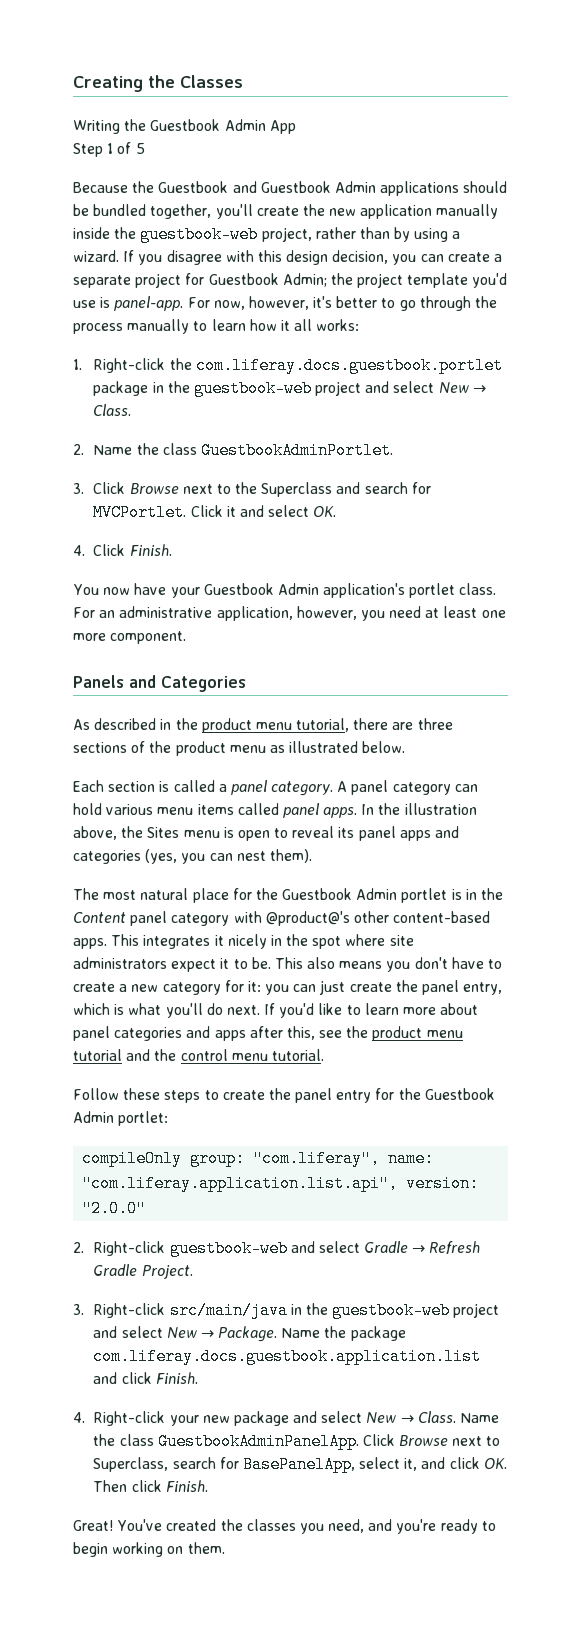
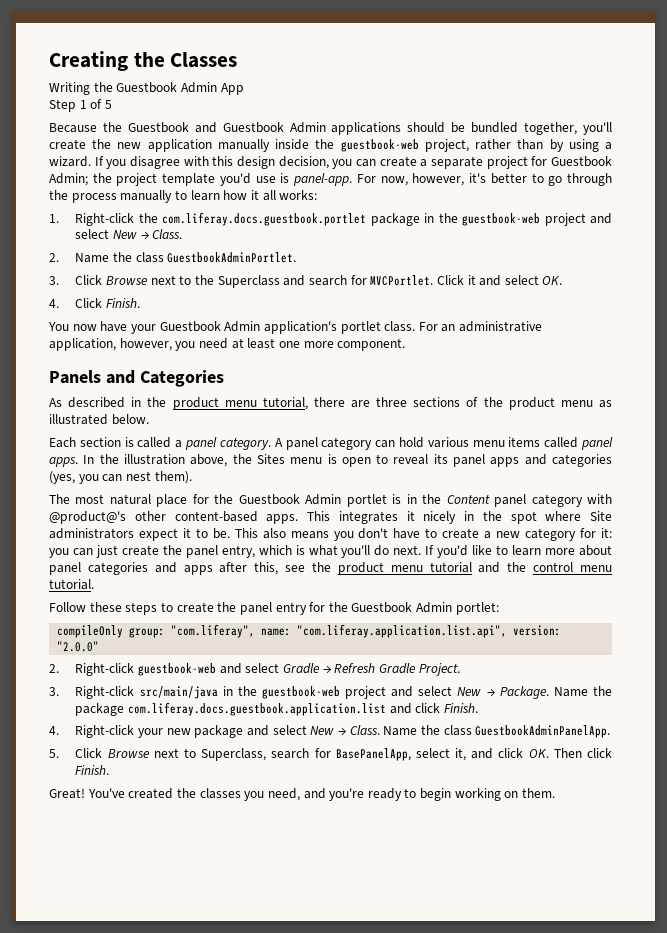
- This integrates it nicely in the spot where site administrators expect it to be.
+ This integrates it nicely in the spot where Site administrators expect it to be.
- Name the class GuestbookAdminPanelApp. Click Browse next to Superclass, search for BasePanelApp, select it, and click OK. Then click Finish.
+ Name the class GuestbookAdminPanelApp.
+ 5. Click Browse next to Superclass, search for BasePanelApp, select it, and click OK. Then click Finish.

